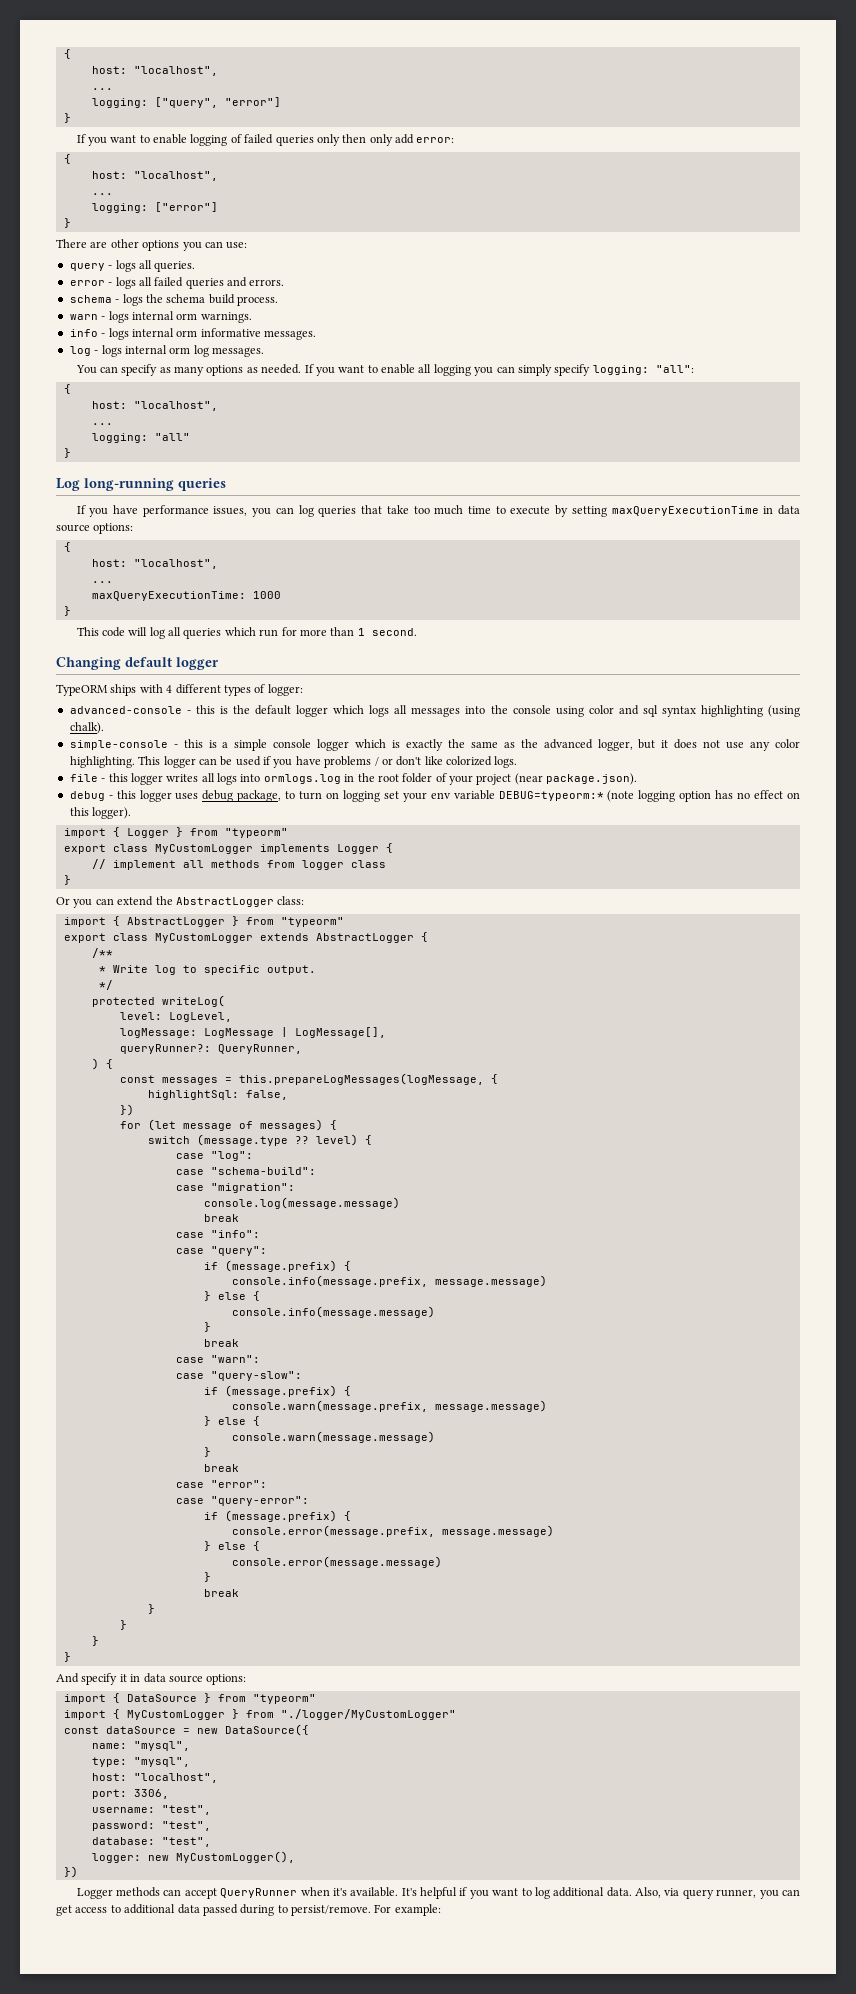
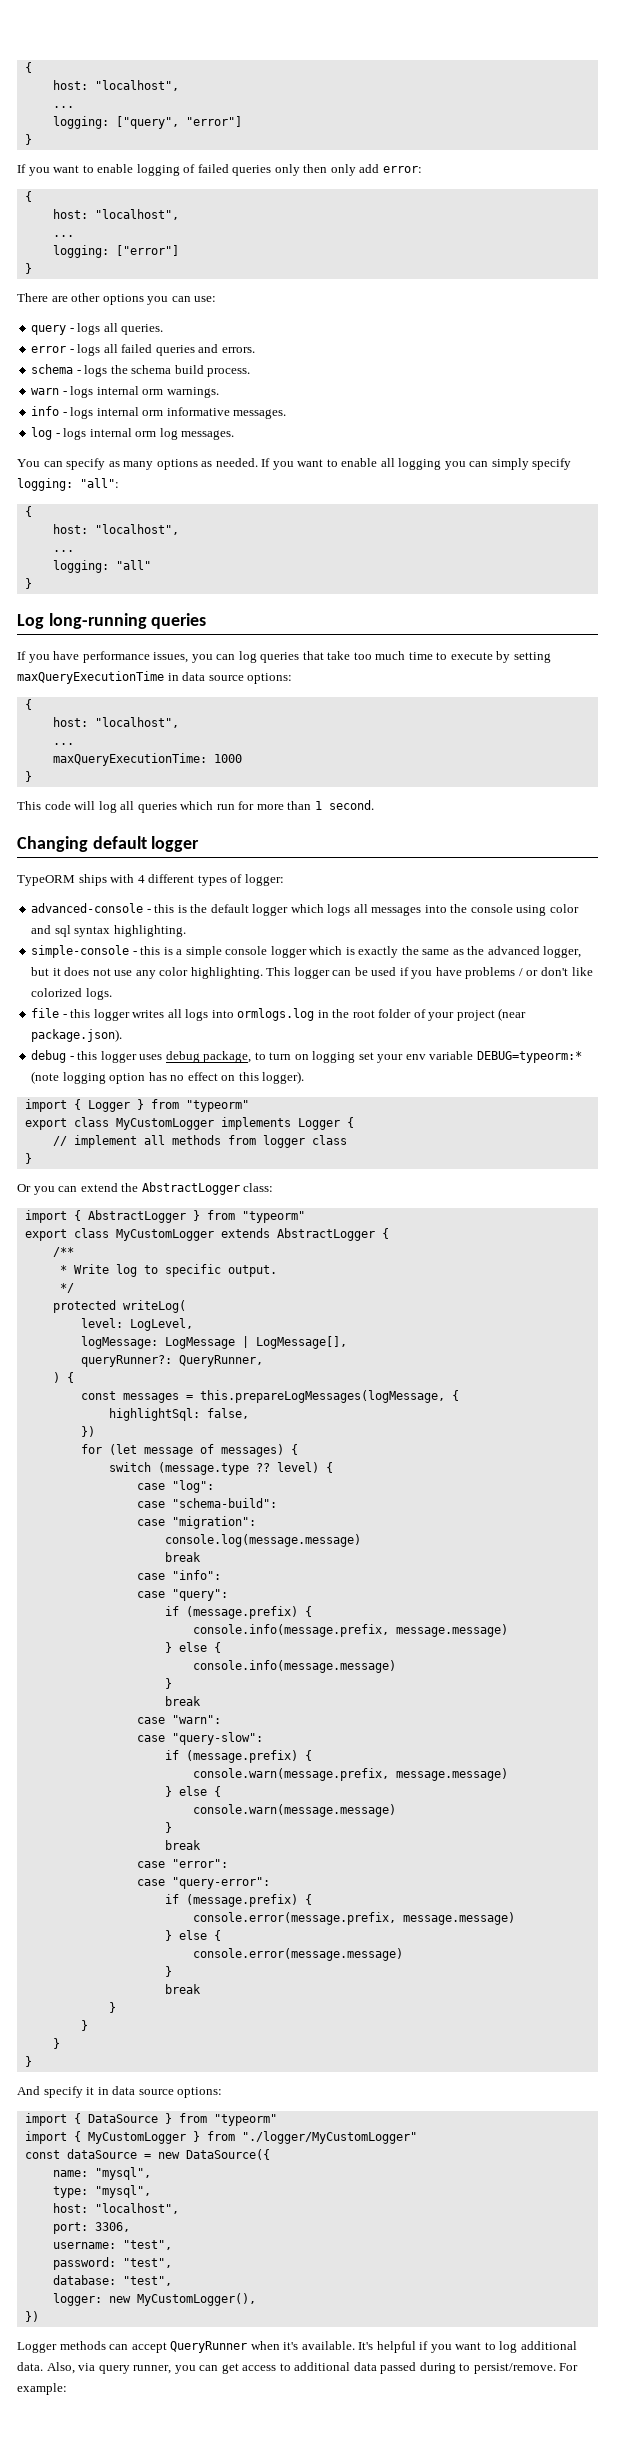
- advanced-console - this is the default logger which logs all messages into the console using color and sql syntax highlighting (using chalk).
+ advanced-console - this is the default logger which logs all messages into the console using color and sql syntax highlighting.

